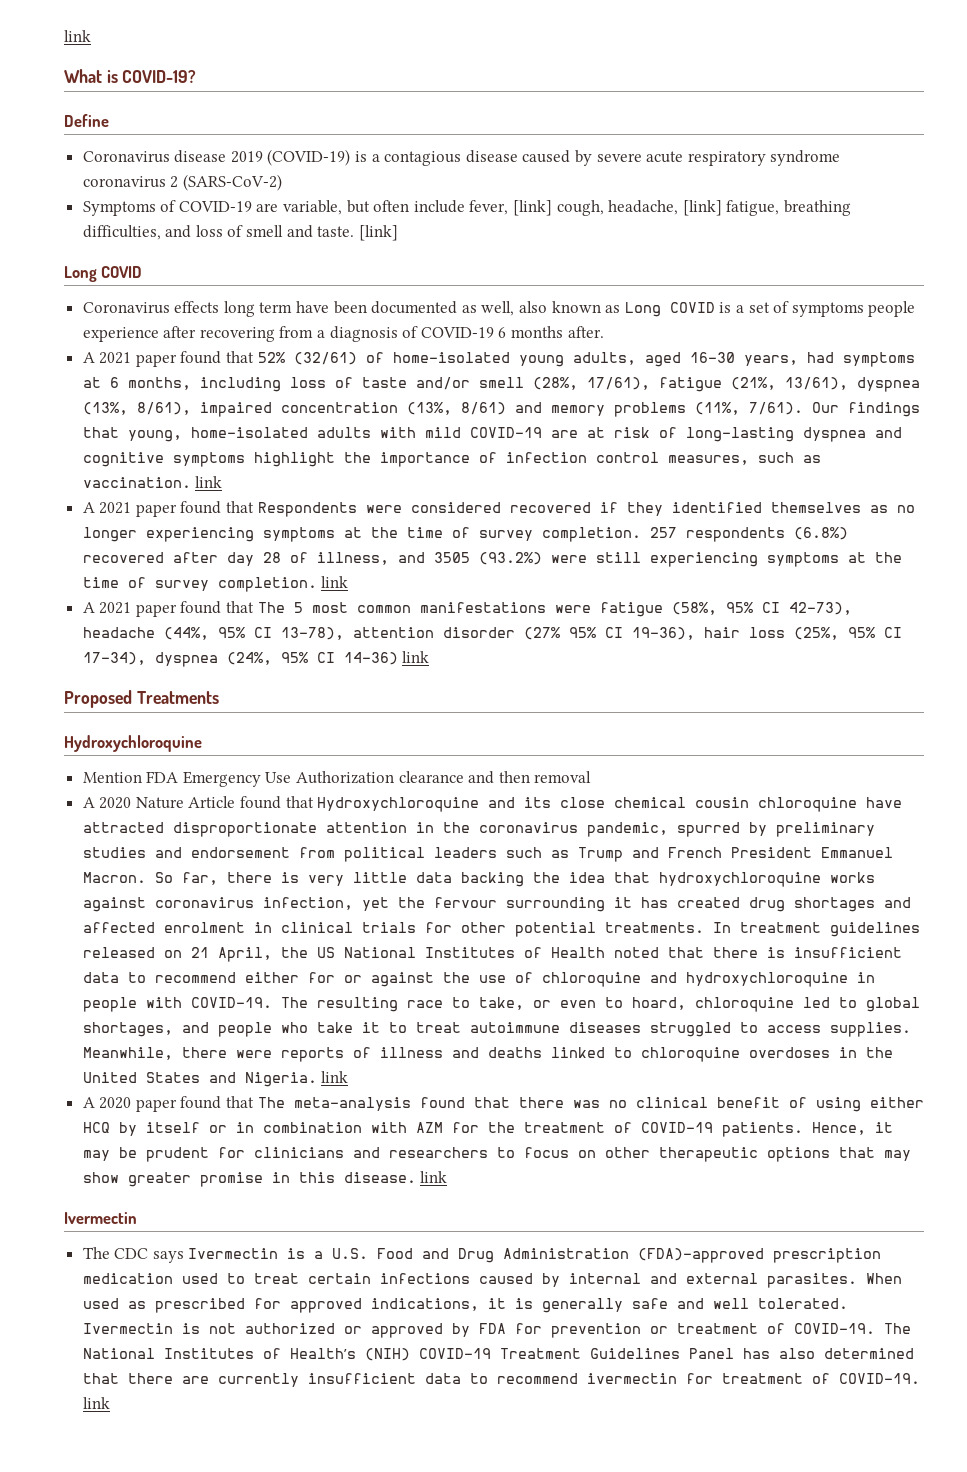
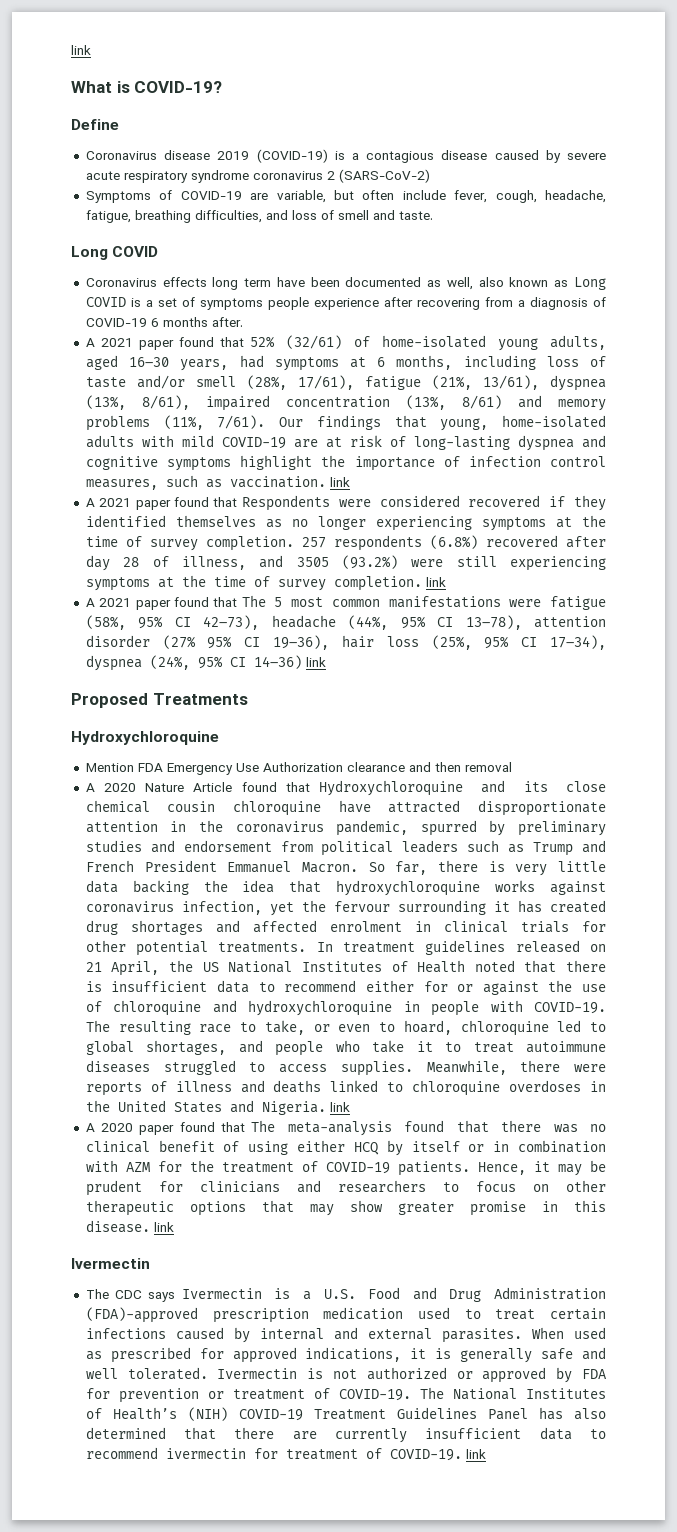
- Symptoms of COVID-19 are variable, but often include fever, [link] cough, headache, [link] fatigue, breathing difficulties, and loss of smell and taste. [link]
+ Symptoms of COVID-19 are variable, but often include fever, cough, headache, fatigue, breathing difficulties, and loss of smell and taste.

